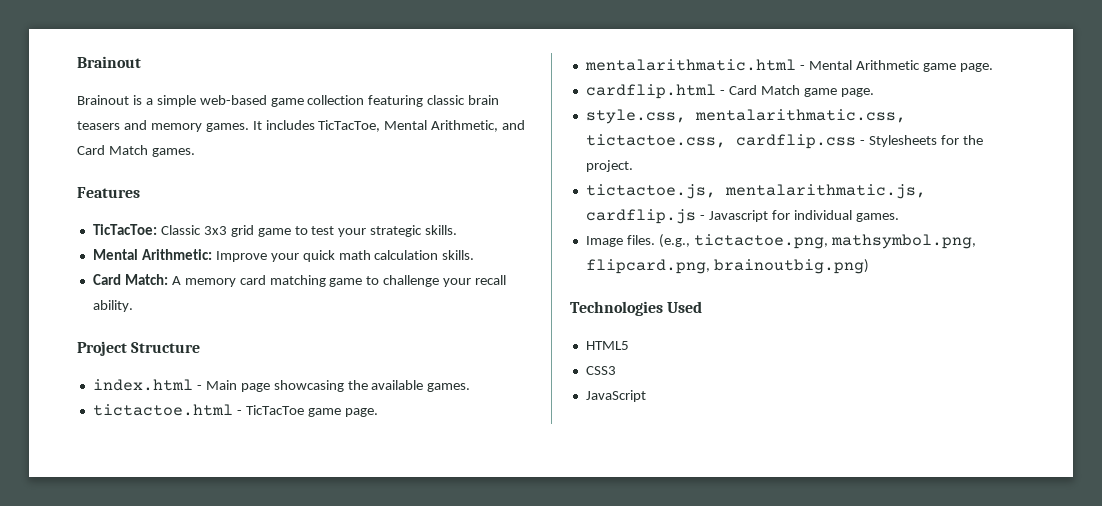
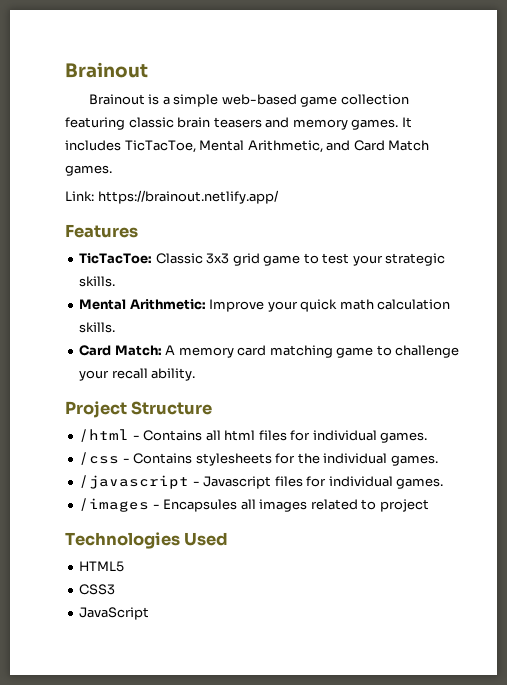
+ Link: https://brainout.netlify.app/
- index.html - Main page showcasing the available games.
- tictactoe.html - TicTacToe game page.
- mentalarithmatic.html - Mental Arithmetic game page.
- cardflip.html - Card Match game page.
- style.css, mentalarithmatic.css, tictactoe.css, cardflip.css - Stylesheets for the project.
- tictactoe.js, mentalarithmatic.js, cardflip.js - Javascript for individual games.
- Image files. (e.g., tictactoe.png, mathsymbol.png, flipcard.png, brainoutbig.png)
+ /html - Contains all html files for individual games.
+ /css - Contains stylesheets for the individual games.
+ /javascript - Javascript files for individual games.
+ /images - Encapsules all images related to project

